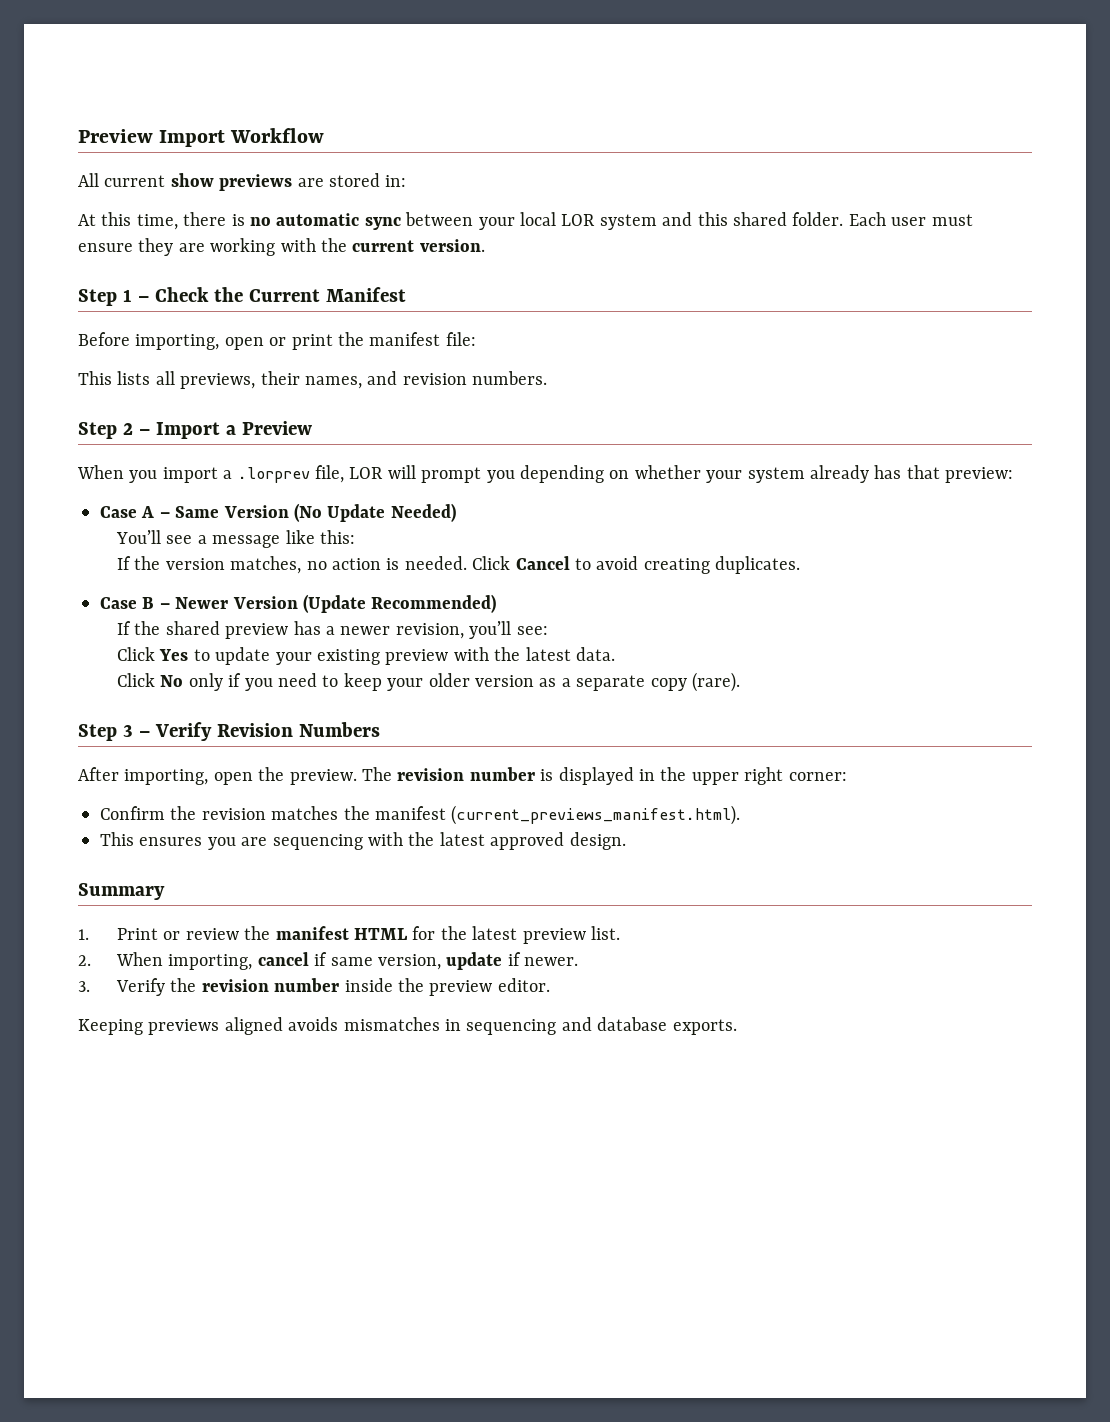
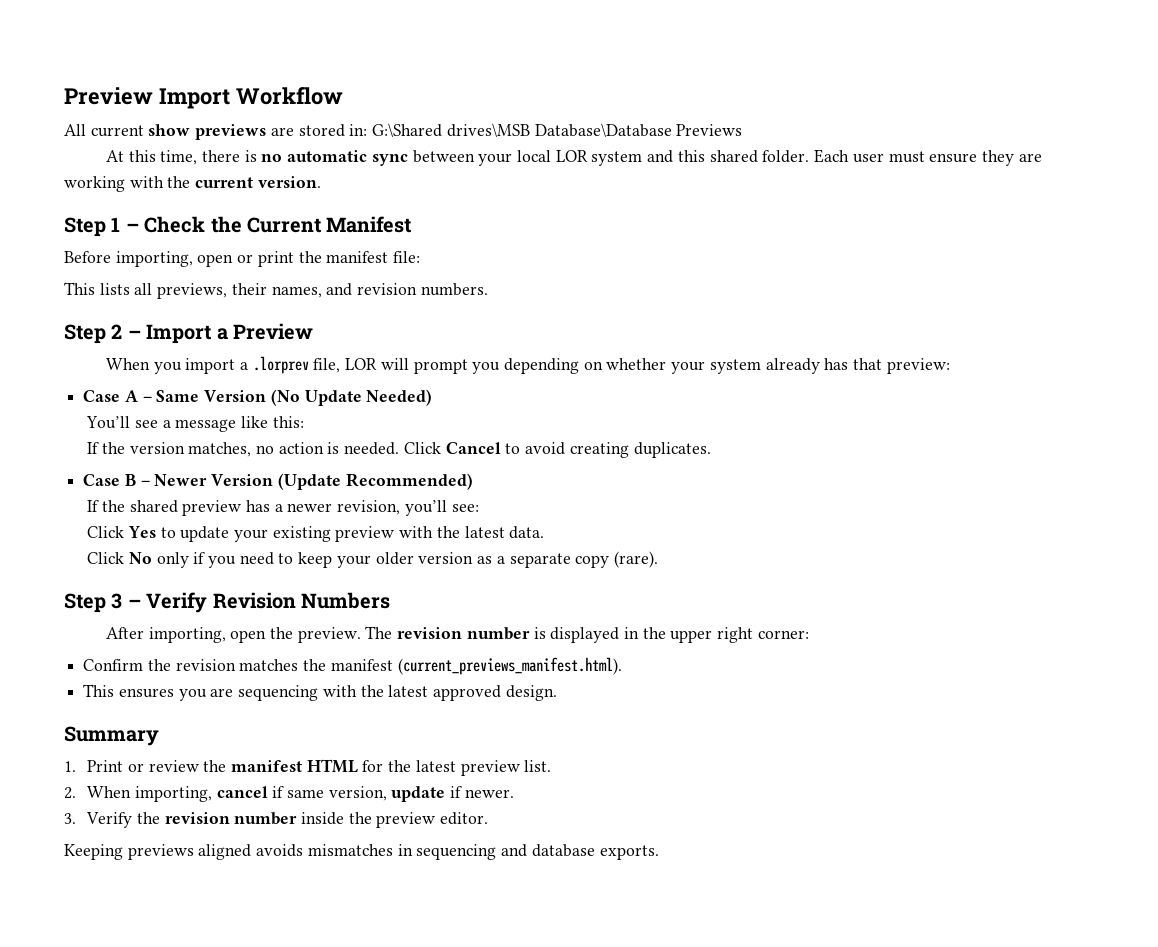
- All current show previews are stored in:
+ All current show previews are stored in: G:\Shared drives\MSB Database\Database Previews

